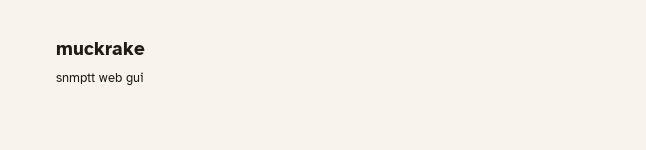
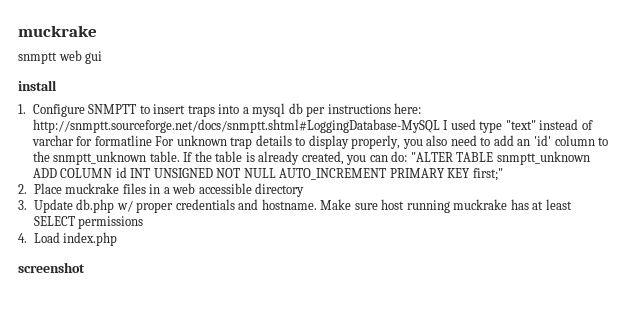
+ install
+ 1. Configure SNMPTT to insert traps into a mysql db per instructions here: http://snmptt.sourceforge.net/docs/snmptt.shtml#LoggingDatabase-MySQL I used type "text" instead of varchar for formatline For unknown trap details to display properly, you also need to add an 'id' column to the snmptt_unknown table. If the table is already created, you can do: "ALTER TABLE snmptt_unknown ADD COLUMN id INT UNSIGNED NOT NULL AUTO_INCREMENT PRIMARY KEY first;"
+ 2. Place muckrake files in a web accessible directory
+ 3. Update db.php w/ proper credentials and hostname. Make sure host running muckrake has at least SELECT permissions
+ 4. Load index.php
+ screenshot

